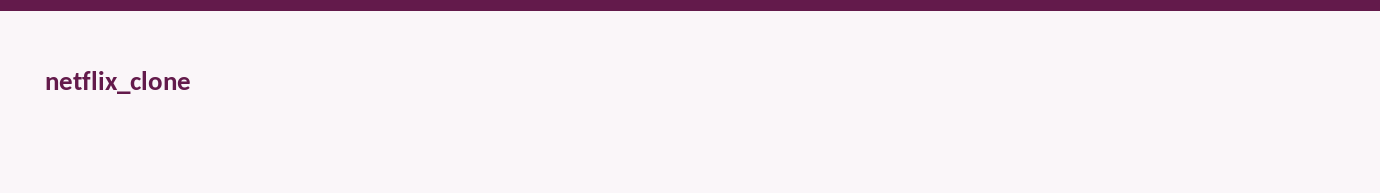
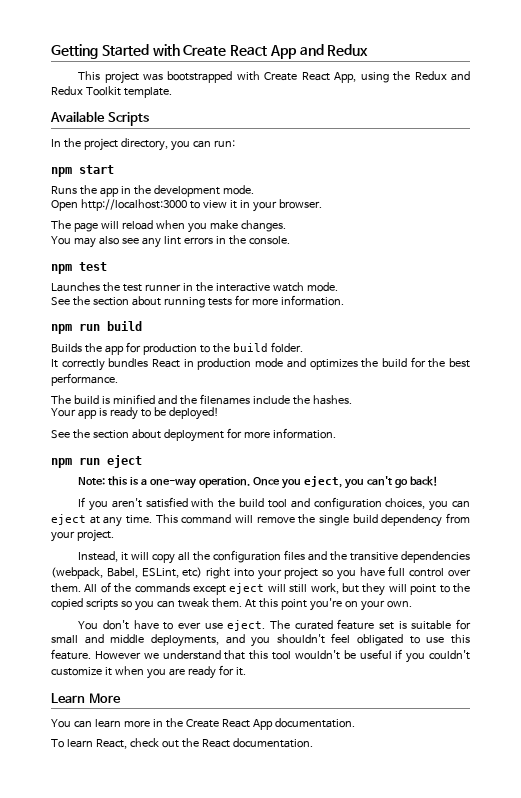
- netflix_clone
+ Getting Started with Create React App and Redux
+ This project was bootstrapped with Create React App, using the Redux and Redux Toolkit template.
+ Available Scripts
+ In the project directory, you can run:
+ npm start
+ Runs the app in the development mode.
+ Open http://localhost:3000 to view it in your browser.
+ The page will reload when you make changes.
+ You may also see any lint errors in the console.
+ npm test
+ Launches the test runner in the interactive watch mode.
+ See the section about running tests for more information.
+ npm run build
+ Builds the app for production to the build folder.
+ It correctly bundles React in production mode and optimizes the build for the best performance.
+ The build is minified and the filenames include the hashes.
+ Your app is ready to be deployed!
+ See the section about deployment for more information.
+ npm run eject
+ Note: this is a one-way operation. Once you eject, you can't go back!
+ If you aren't satisfied with the build tool and configuration choices, you can eject at any time. This command will remove the single build dependency from your project.
+ Instead, it will copy all the configuration files and the transitive dependencies (webpack, Babel, ESLint, etc) right into your project so you have full control over them. All of the commands except eject will still work, but they will point to the copied scripts so you can tweak them. At this point you're on your own.
+ You don't have to ever use eject. The curated feature set is suitable for small and middle deployments, and you shouldn't feel obligated to use this feature. However we understand that this tool wouldn't be useful if you couldn't customize it when you are ready for it.
+ Learn More
+ You can learn more in the Create React App documentation.
+ To learn React, check out the React documentation.

